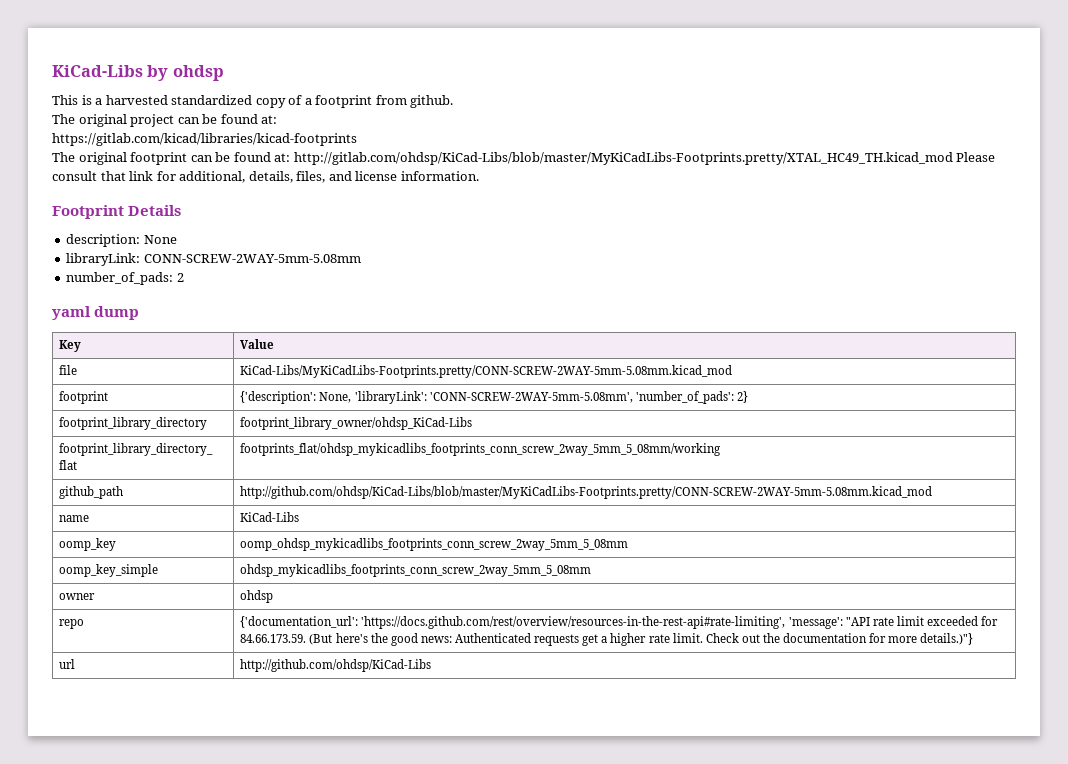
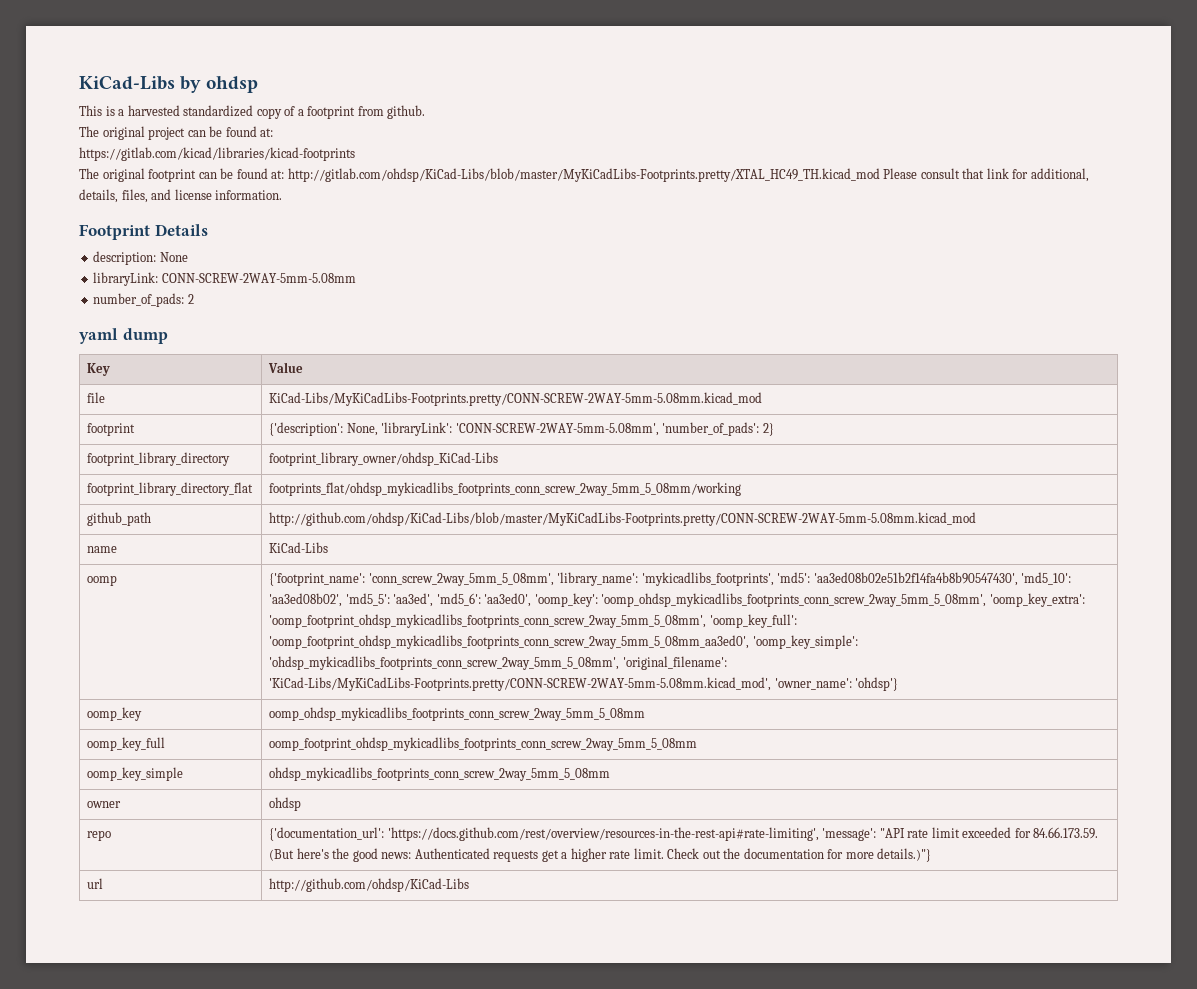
+ oomp | {'footprint_name': 'conn_screw_2way_5mm_5_08mm', 'library_name': 'mykicadlibs_footprints', 'md5': 'aa3ed08b02e51b2f14fa4b8b90547430', 'md5_10': 'aa3ed08b02', 'md5_5': 'aa3ed', 'md5_6': 'aa3ed0', 'oomp_key': 'oomp_ohdsp_mykicadlibs_footprints_conn_screw_2way_5mm_5_08mm', 'oomp_key_extra': 'oomp_footprint_ohdsp_mykicadlibs_footprints_conn_screw_2way_5mm_5_08mm', 'oomp_key_full': 'oomp_footprint_ohdsp_mykicadlibs_footprints_conn_screw_2way_5mm_5_08mm_aa3ed0', 'oomp_key_simple': 'ohdsp_mykicadlibs_footprints_conn_screw_2way_5mm_5_08mm', 'original_filename': 'KiCad-Libs/MyKiCadLibs-Footprints.pretty/CONN-SCREW-2WAY-5mm-5.08mm.kicad_mod', 'owner_name': 'ohdsp'}
+ oomp_key_full | oomp_footprint_ohdsp_mykicadlibs_footprints_conn_screw_2way_5mm_5_08mm

